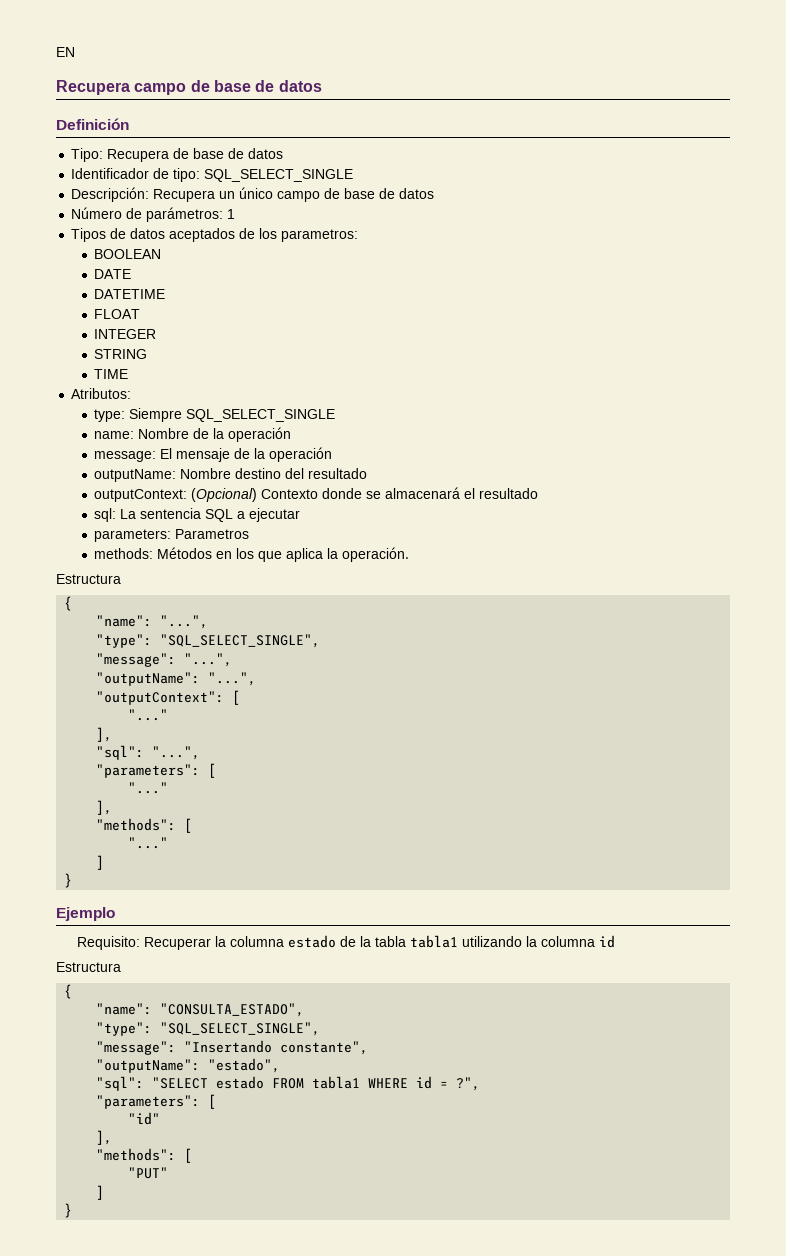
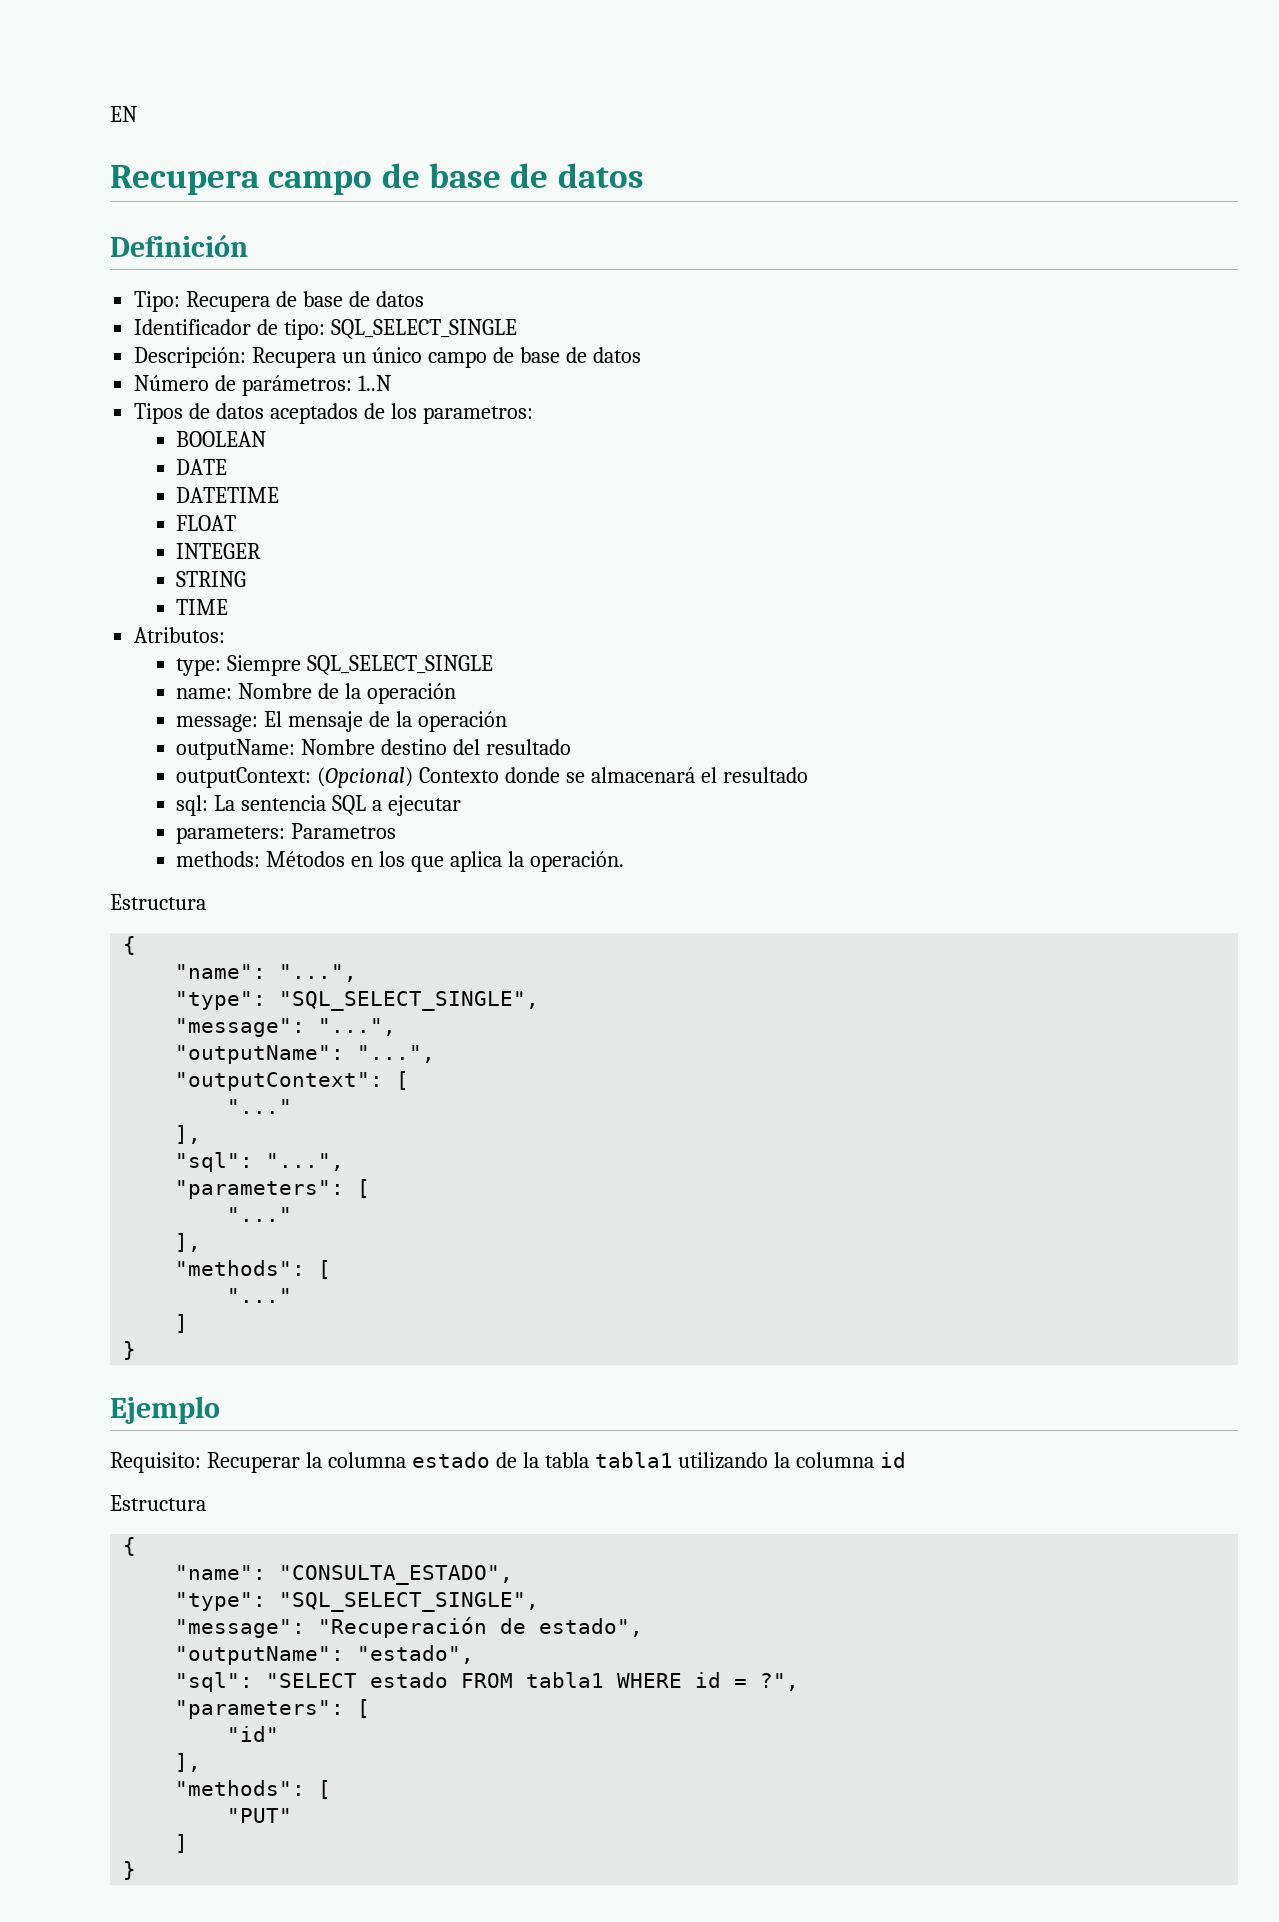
- Número de parámetros: 1
+ Número de parámetros: 1..N
- "message": "Insertando constante",
+ "message": "Recuperación de estado",

